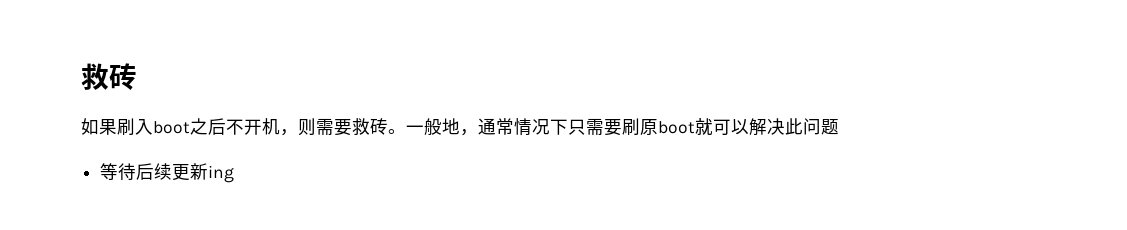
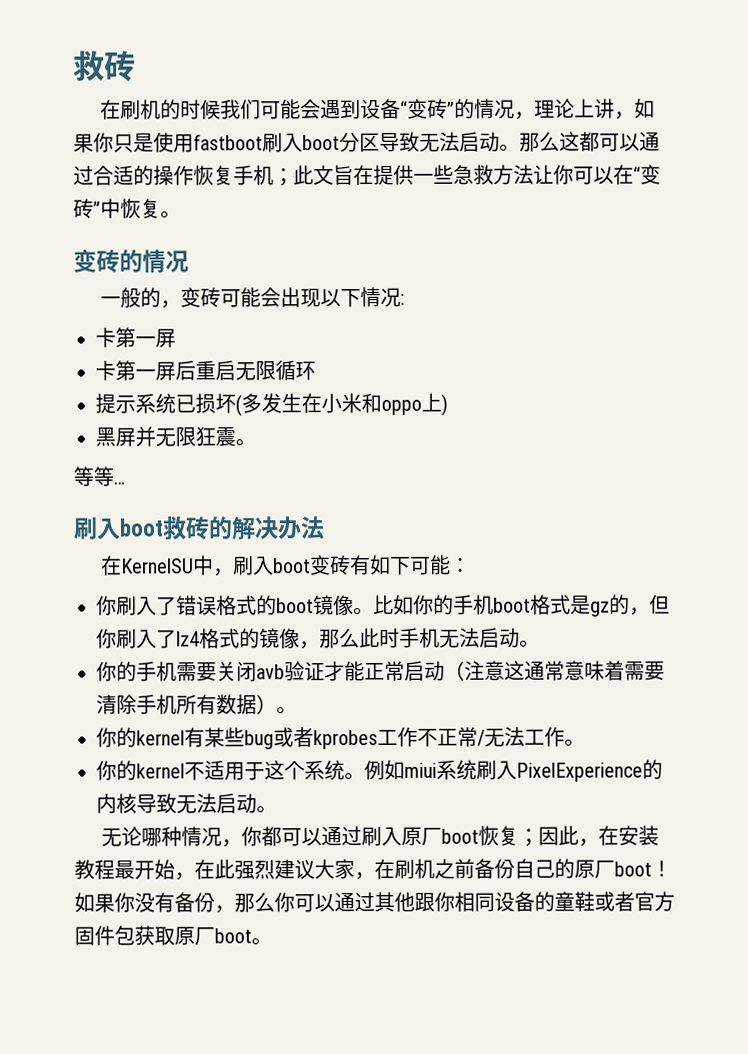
- 如果刷入boot之后不开机，则需要救砖。一般地，通常情况下只需要刷原boot就可以解决此问题
- 等待后续更新ing
+ 在刷机的时候我们可能会遇到设备“变砖”的情况，理论上讲，如果你只是使用fastboot刷入boot分区导致无法启动。那么这都可以通过合适的操作恢复手机；此文旨在提供一些急救方法让你可以在“变砖”中恢复。
+ 变砖的情况
+ 一般的，变砖可能会出现以下情况:
+ 卡第一屏
+ 卡第一屏后重启无限循环
+ 提示系统已损坏(多发生在小米和oppo上)
+ 黑屏并无限狂震。
+ 等等…
+ 刷入boot救砖的解决办法
+ 在KernelSU中，刷入boot变砖有如下可能：
+ 你刷入了错误格式的boot镜像。比如你的手机boot格式是gz的，但你刷入了lz4格式的镜像，那么此时手机无法启动。
+ 你的手机需要关闭avb验证才能正常启动（注意这通常意味着需要清除手机所有数据）。
+ 你的kernel有某些bug或者kprobes工作不正常/无法工作。
+ 你的kernel不适用于这个系统。例如miui系统刷入PixelExperience的内核导致无法启动。
+ 无论哪种情况，你都可以通过刷入原厂boot恢复；因此，在安装教程最开始，在此强烈建议大家，在刷机之前备份自己的原厂boot！如果你没有备份，那么你可以通过其他跟你相同设备的童鞋或者官方固件包获取原厂boot。

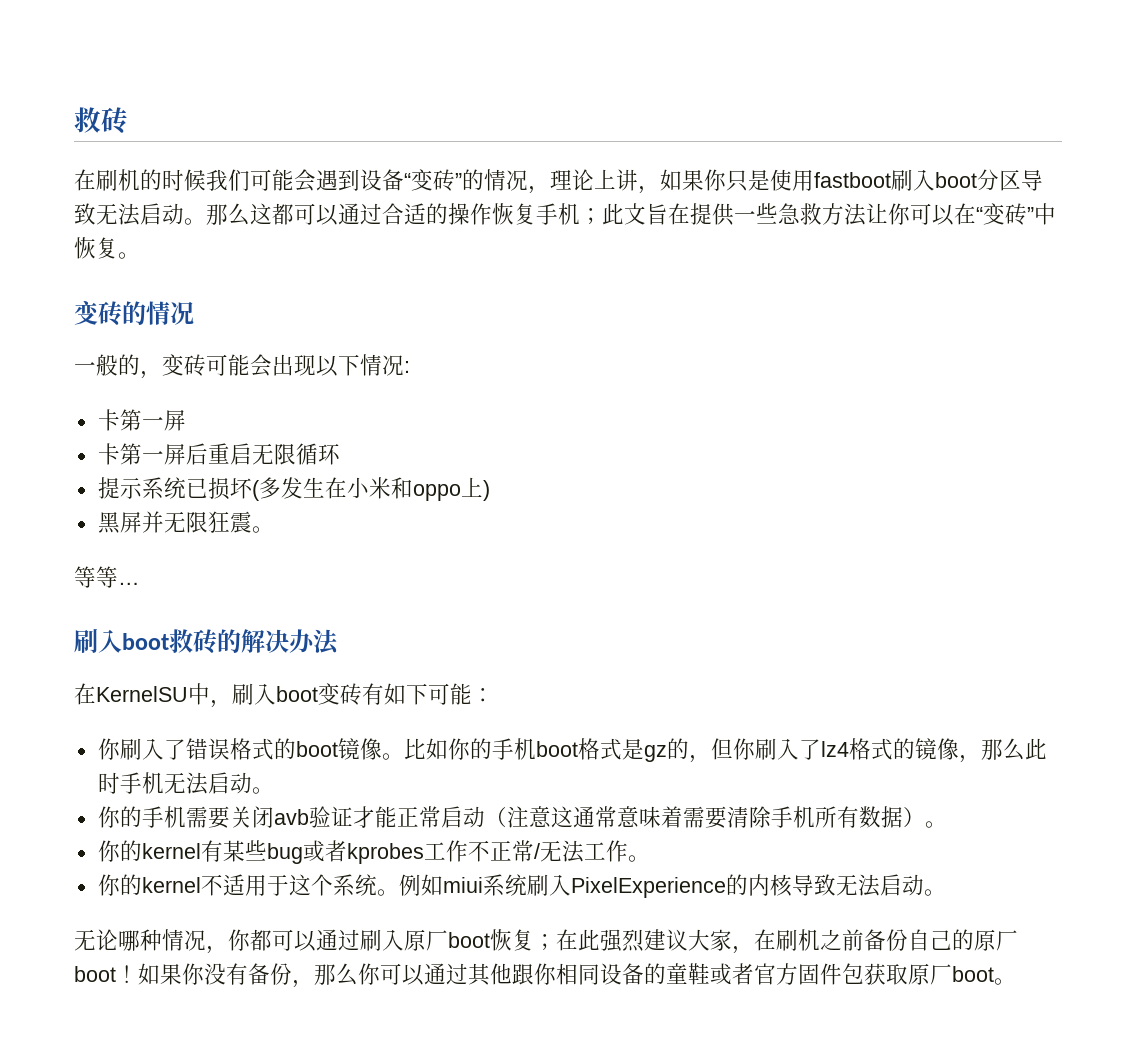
- 无论哪种情况，你都可以通过刷入原厂boot恢复；因此，在安装教程最开始，在此强烈建议大家，在刷机之前备份自己的原厂boot！
+ 无论哪种情况，你都可以通过刷入原厂boot恢复；在此强烈建议大家，在刷机之前备份自己的原厂boot！

